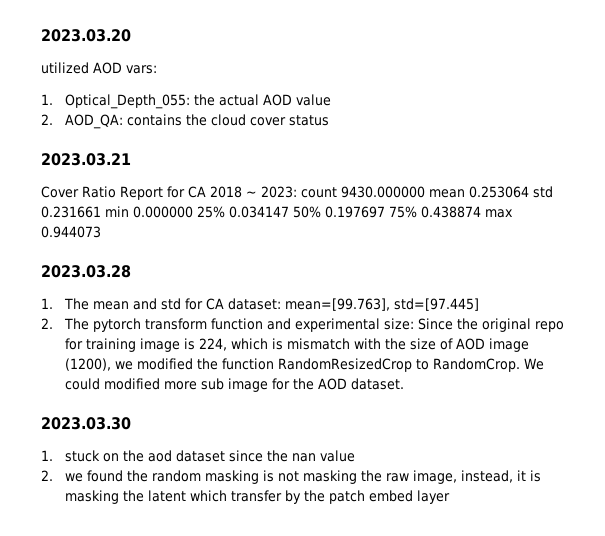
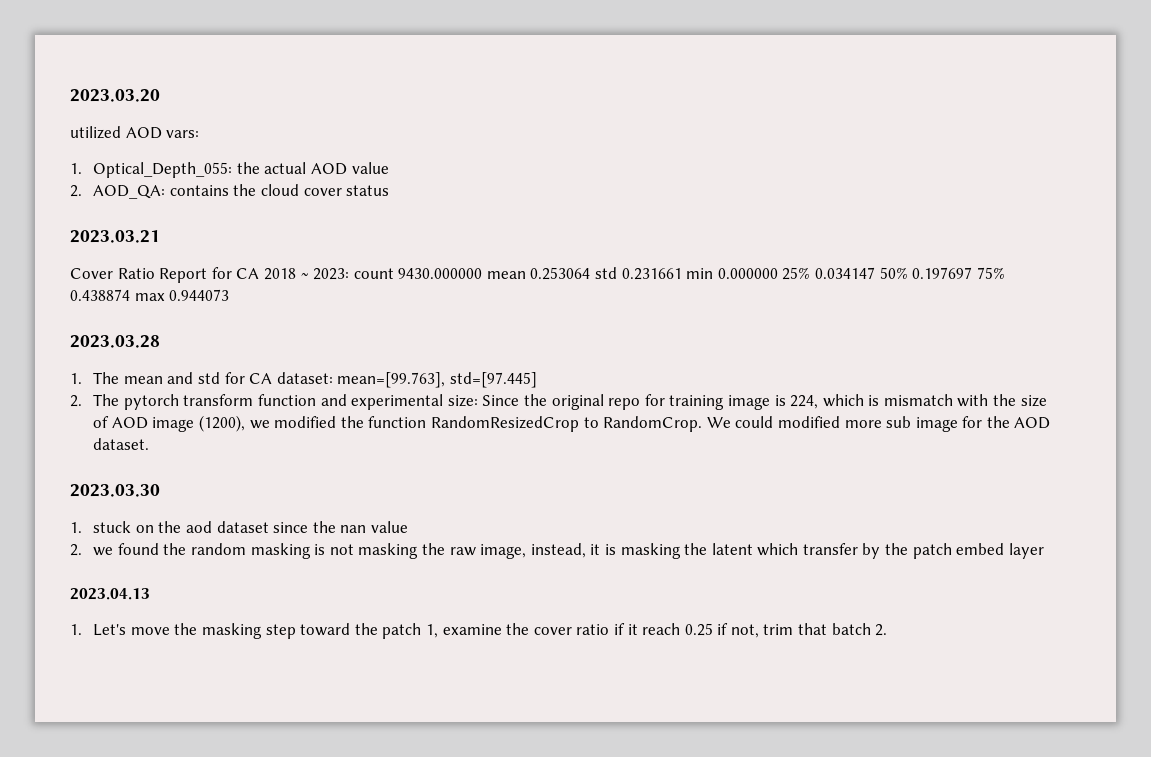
+ 2023.04.13
+ 1. Let's move the masking step toward the patch 1, examine the cover ratio if it reach 0.25 if not, trim that batch 2.

